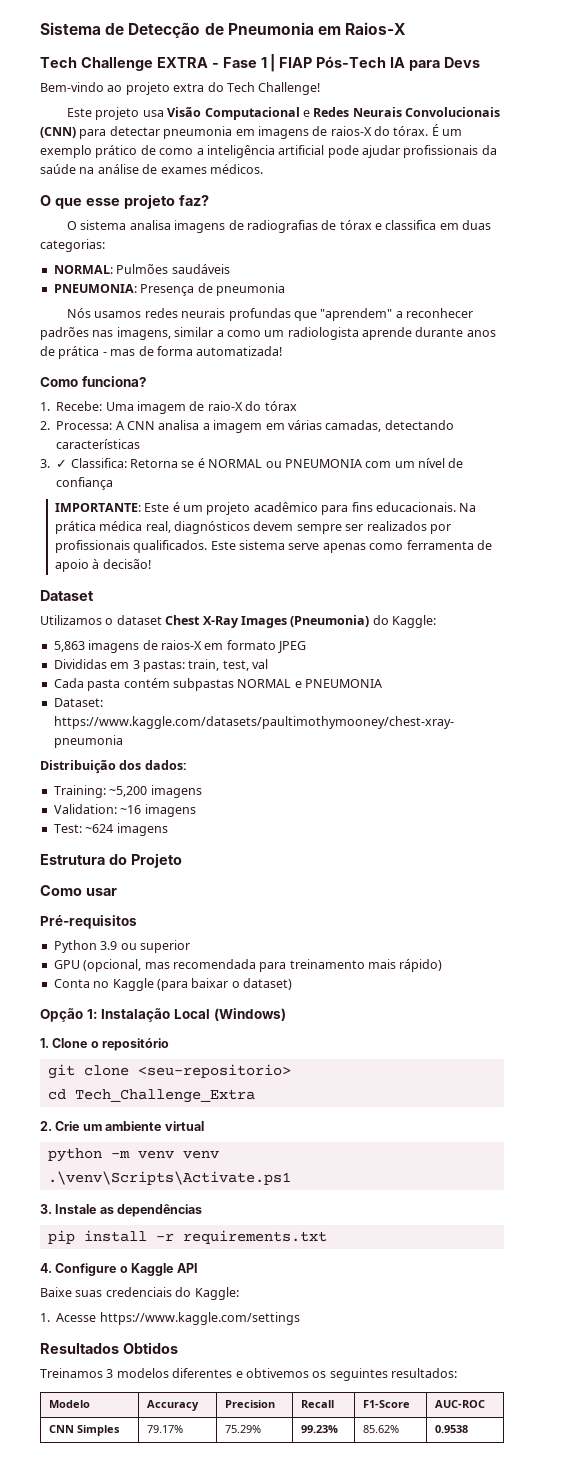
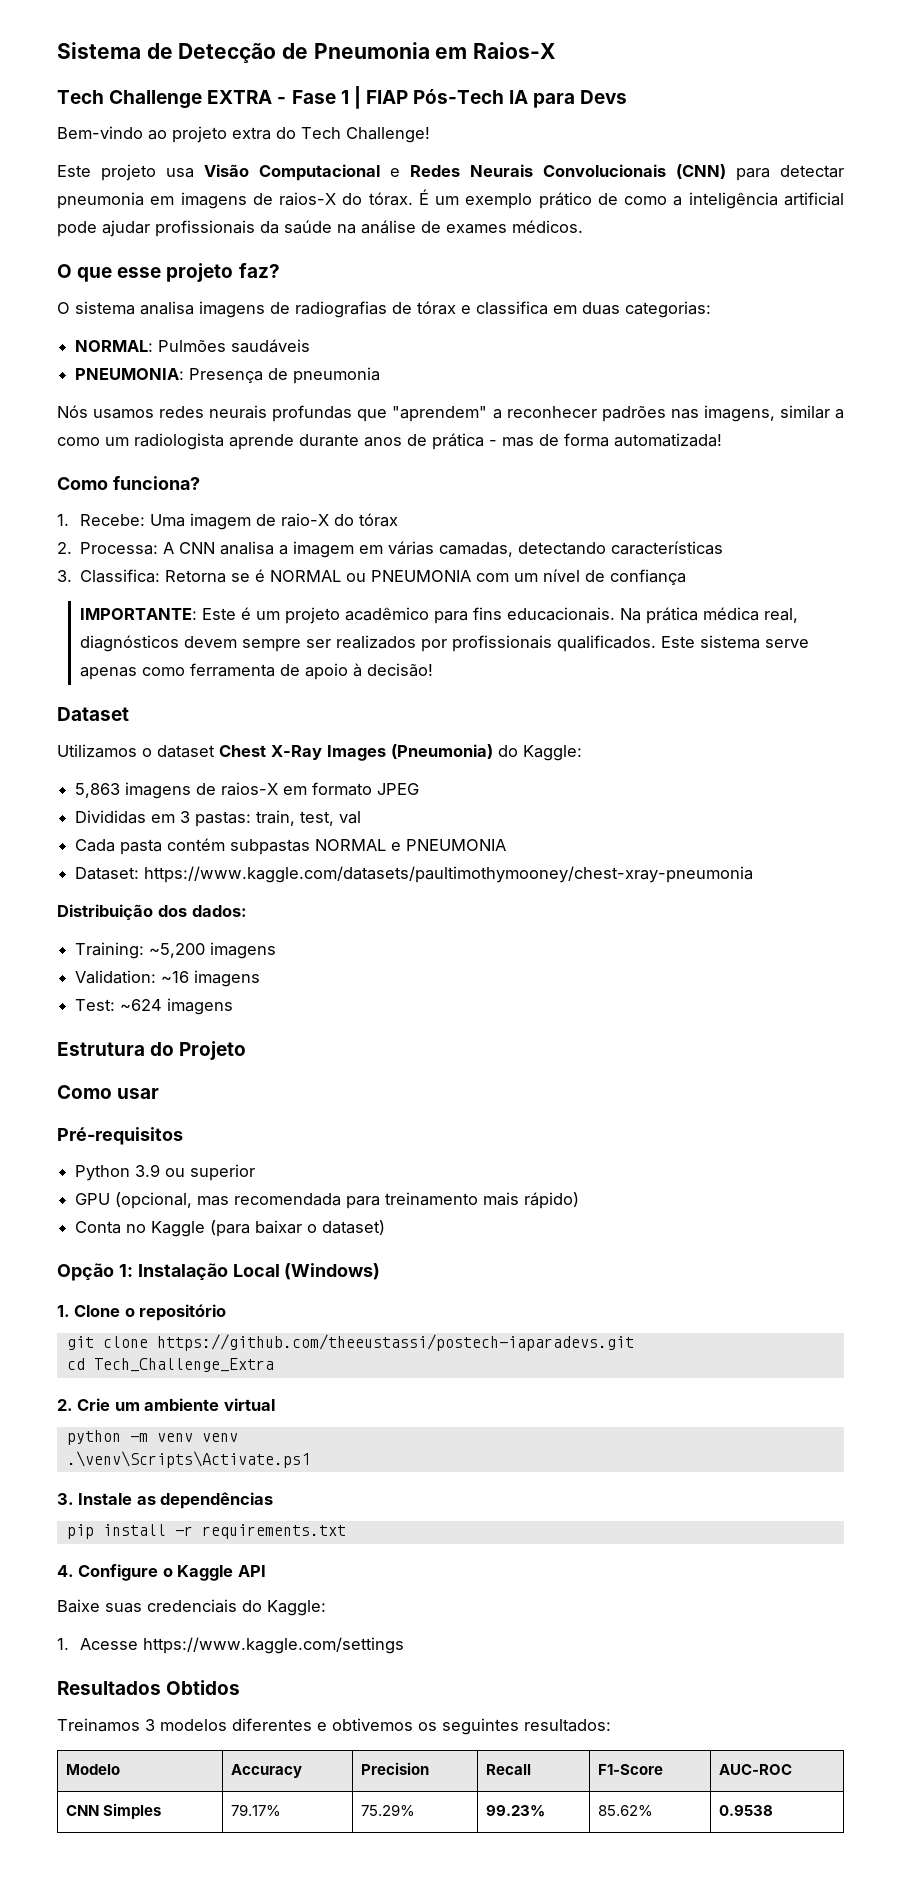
- 3. ✓ Classifica: Retorna se é NORMAL ou PNEUMONIA com um nível de confiança
+ 3. Classifica: Retorna se é NORMAL ou PNEUMONIA com um nível de confiança
- git clone <seu-repositorio>
+ git clone https://github.com/theeustassi/postech-iaparadevs.git

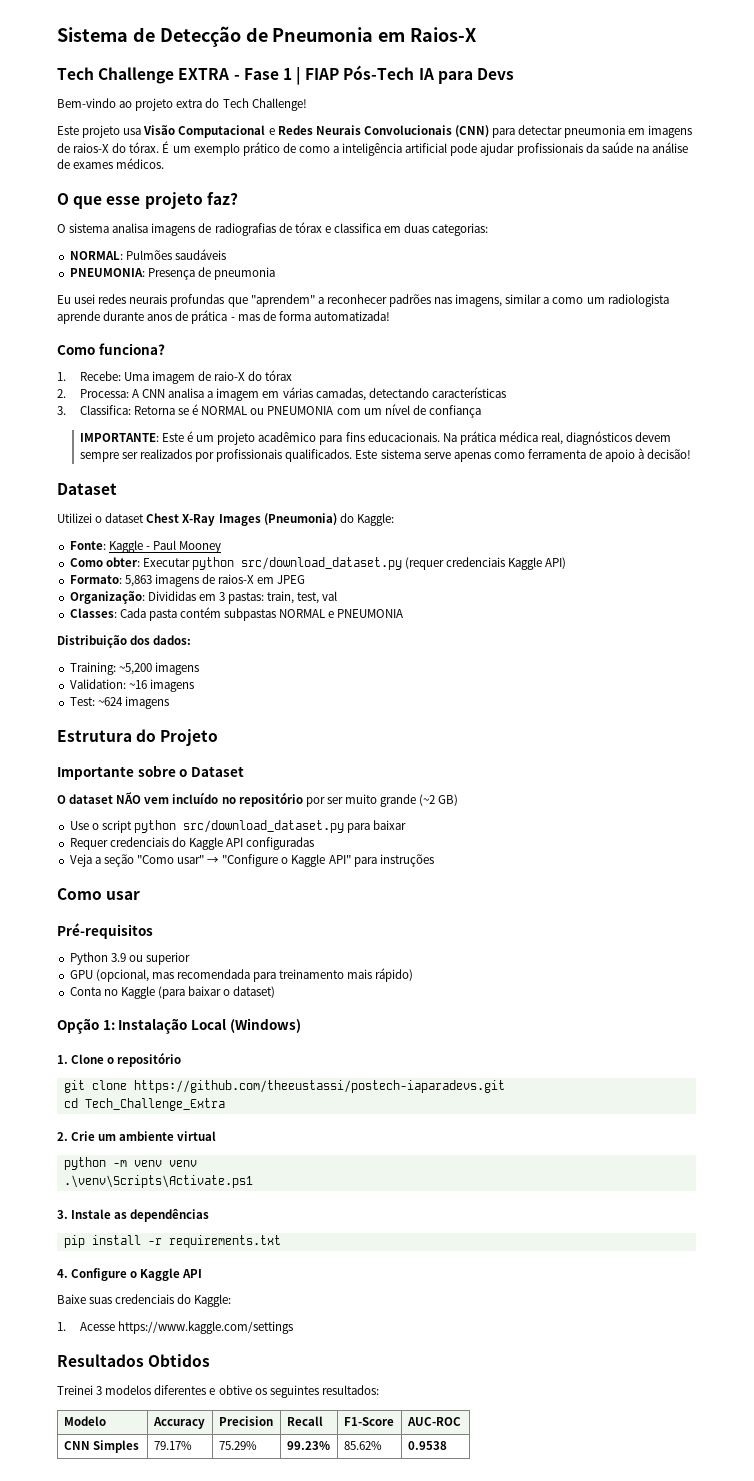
- Nós usamos redes neurais profundas que "aprendem" a reconhecer padrões nas imagens, similar a como um radiologista aprende durante anos de prática - mas de forma automatizada!
+ Eu usei redes neurais profundas que "aprendem" a reconhecer padrões nas imagens, similar a como um radiologista aprende durante anos de prática - mas de forma automatizada!
- Utilizamos o dataset Chest X-Ray Images (Pneumonia) do Kaggle:
+ Utilizei o dataset Chest X-Ray Images (Pneumonia) do Kaggle:
- 5,863 imagens de raios-X em formato JPEG
+ Fonte: Kaggle - Paul Mooney
+ Como obter: Executar python src/download_dataset.py (requer credenciais Kaggle API)
+ Formato: 5,863 imagens de raios-X em JPEG
- Divididas em 3 pastas: train, test, val
+ Organização: Divididas em 3 pastas: train, test, val
- Cada pasta contém subpastas NORMAL e PNEUMONIA
+ Classes: Cada pasta contém subpastas NORMAL e PNEUMONIA
- Dataset: https://www.kaggle.com/datasets/paultimothymooney/chest-xray-pneumonia
+ Importante sobre o Dataset
+ O dataset NÃO vem incluído no repositório por ser muito grande (~2 GB)
+ Use o script python src/download_dataset.py para baixar
+ Requer credenciais do Kaggle API configuradas
+ Veja a seção "Como usar" → "Configure o Kaggle API" para instruções
- Treinamos 3 modelos diferentes e obtivemos os seguintes resultados:
+ Treinei 3 modelos diferentes e obtive os seguintes resultados:

